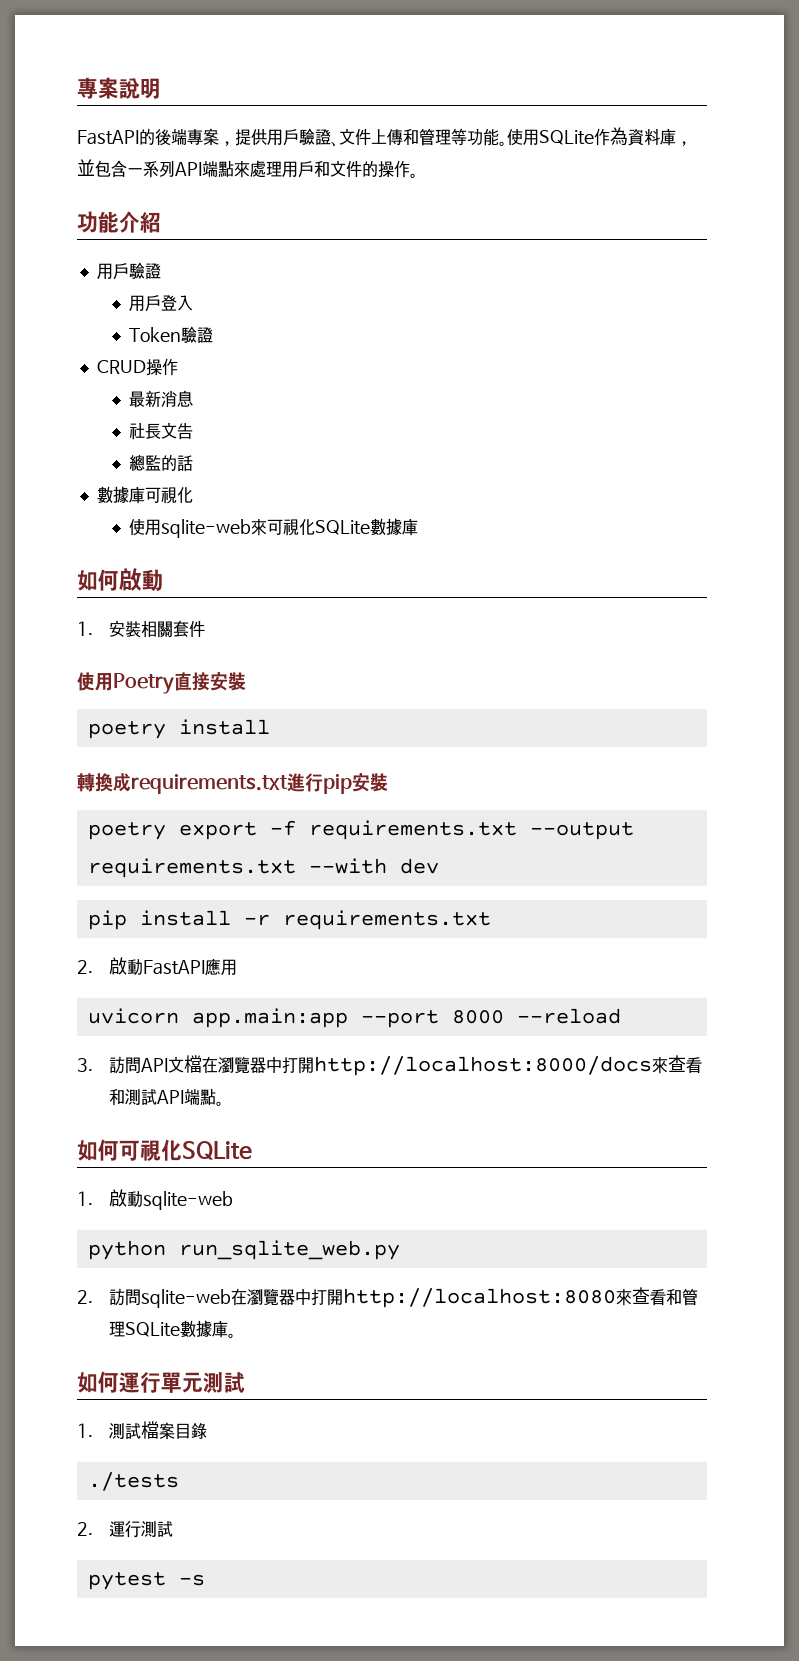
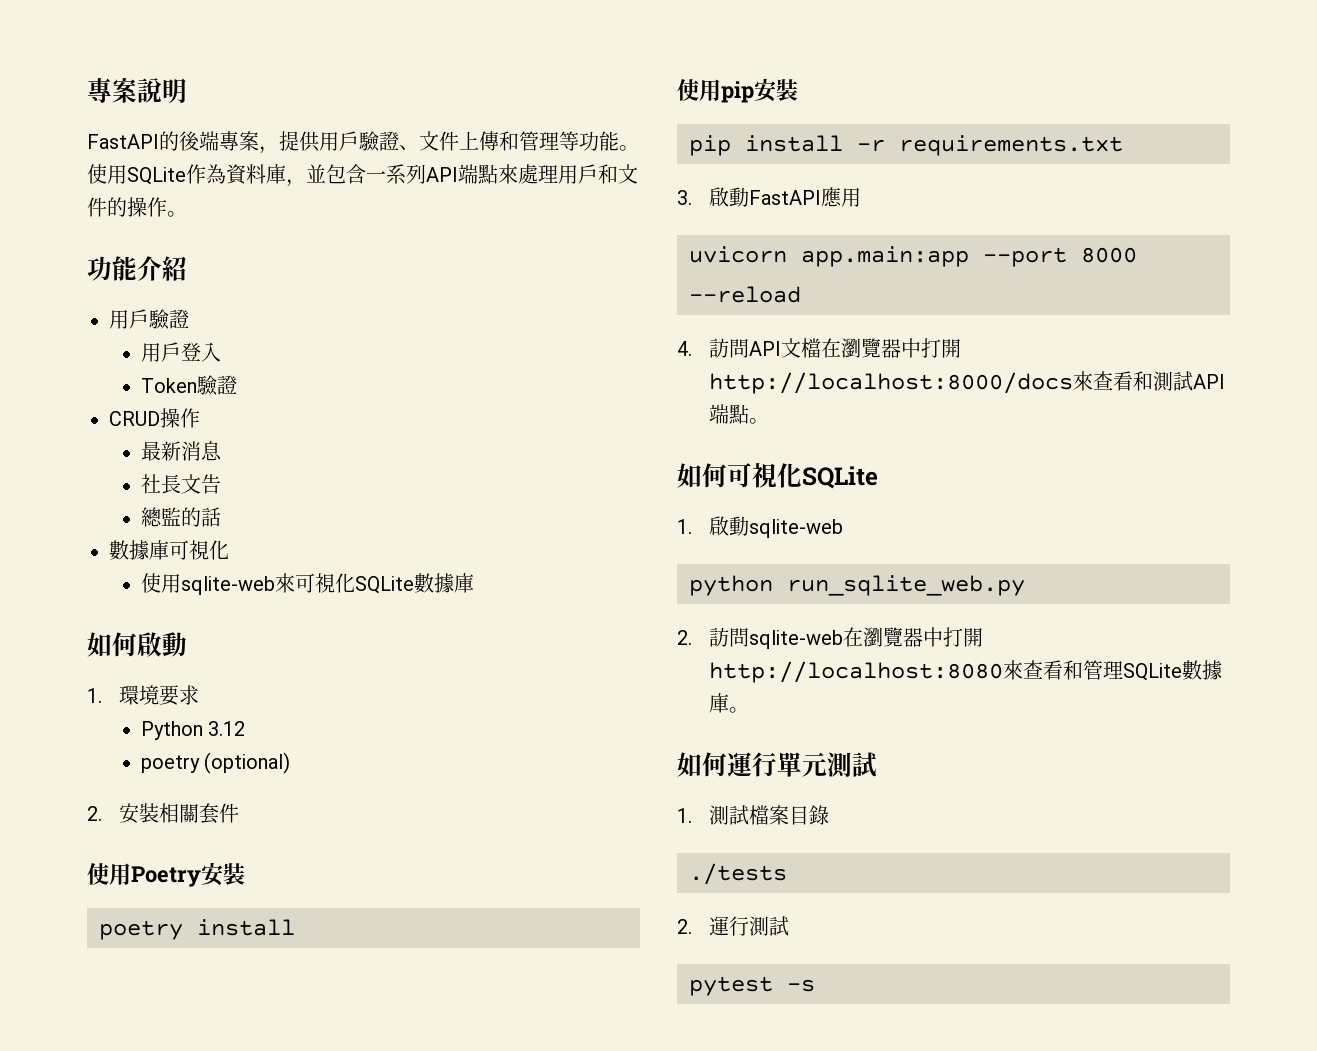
- 1.安裝相關套件
+ 1.環境要求
+ Python 3.12
+ poetry (optional)
+ 2.安裝相關套件
- 使用Poetry直接安裝
+ 使用Poetry安裝
- 轉換成requirements.txt進行pip安裝
+ 使用pip安裝
- poetry export -f requirements.txt --output requirements.txt --with dev
- 2.啟動FastAPI應用
+ 3.啟動FastAPI應用
- 3.訪問API文檔在瀏覽器中打開http://localhost:8000/docs來查看和測試API端點。
+ 4.訪問API文檔在瀏覽器中打開http://localhost:8000/docs來查看和測試API端點。

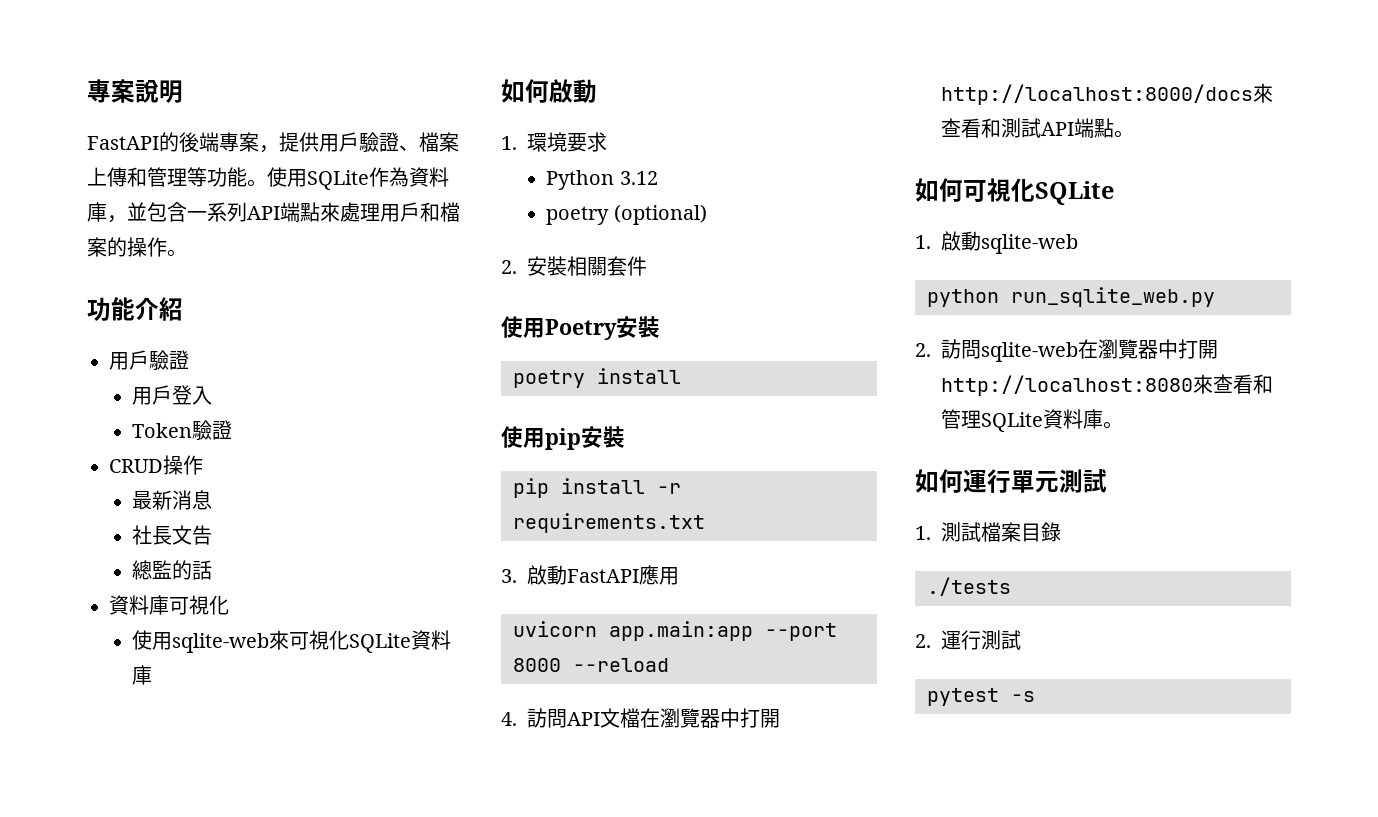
- FastAPI的後端專案，提供用戶驗證、文件上傳和管理等功能。
+ FastAPI的後端專案，提供用戶驗證、檔案上傳和管理等功能。
- 使用SQLite作為資料庫，並包含一系列API端點來處理用戶和文件的操作。
+ 使用SQLite作為資料庫，並包含一系列API端點來處理用戶和檔案的操作。
- 數據庫可視化
+ 資料庫可視化
- 使用sqlite-web來可視化SQLite數據庫
+ 使用sqlite-web來可視化SQLite資料庫
- 2.訪問sqlite-web在瀏覽器中打開http://localhost:8080來查看和管理SQLite數據庫。
+ 2.訪問sqlite-web在瀏覽器中打開http://localhost:8080來查看和管理SQLite資料庫。

